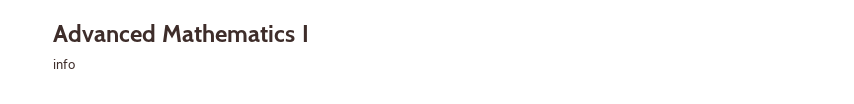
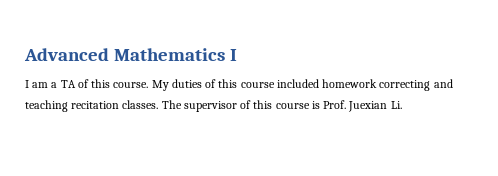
- info
+ I am a TA of this course. My duties of this course included homework correcting and teaching recitation classes. The supervisor of this course is Prof. Juexian Li.

